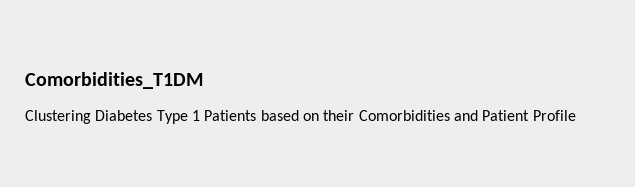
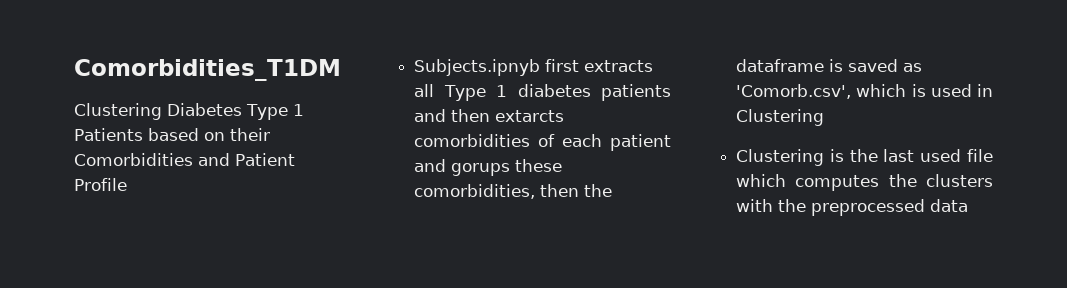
+ Subjects.ipnyb first extracts all Type 1 diabetes patients and then extarcts comorbidities of each patient and gorups these comorbidities, then the dataframe is saved as 'Comorb.csv', which is used in Clustering
+ Clustering is the last used file which computes the clusters with the preprocessed data

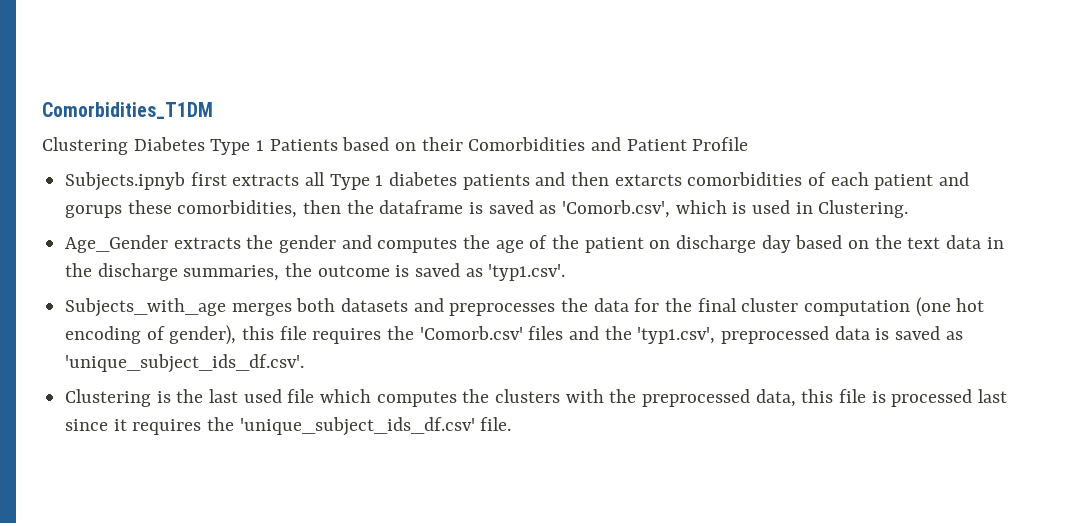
- Subjects.ipnyb first extracts all Type 1 diabetes patients and then extarcts comorbidities of each patient and gorups these comorbidities, then the dataframe is saved as 'Comorb.csv', which is used in Clustering
+ Subjects.ipnyb first extracts all Type 1 diabetes patients and then extarcts comorbidities of each patient and gorups these comorbidities, then the dataframe is saved as 'Comorb.csv', which is used in Clustering.
+ Age_Gender extracts the gender and computes the age of the patient on discharge day based on the text data in the discharge summaries, the outcome is saved as 'typ1.csv'.
+ Subjects_with_age merges both datasets and preprocesses the data for the final cluster computation (one hot encoding of gender), this file requires the 'Comorb.csv' files and the 'typ1.csv', preprocessed data is saved as 'unique_subject_ids_df.csv'.
- Clustering is the last used file which computes the clusters with the preprocessed data
+ Clustering is the last used file which computes the clusters with the preprocessed data, this file is processed last since it requires the 'unique_subject_ids_df.csv' file.

